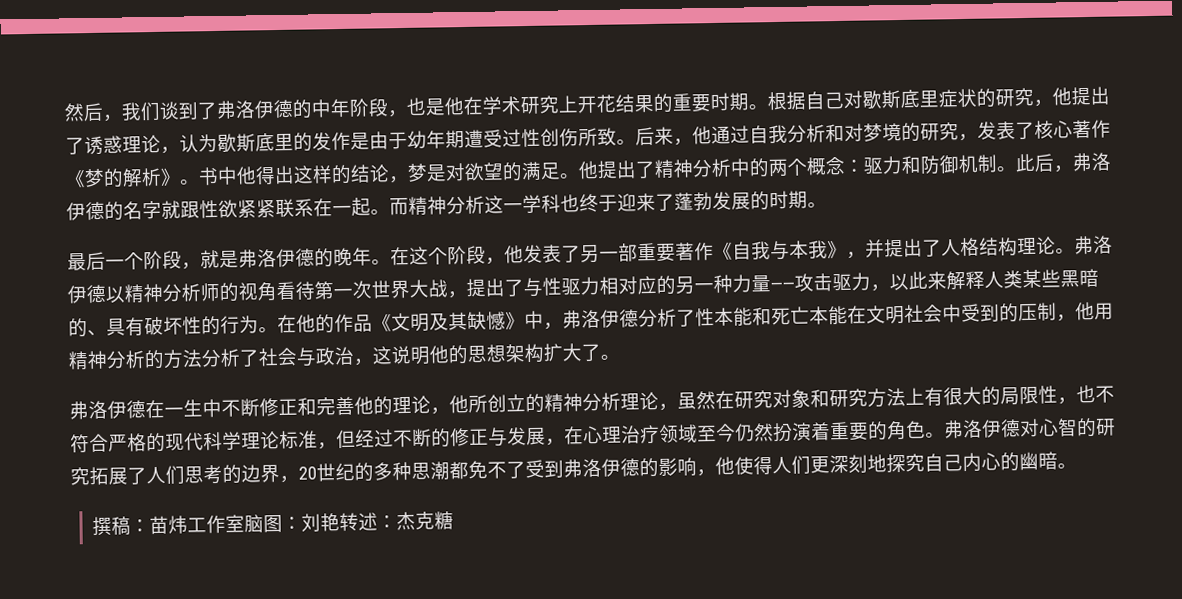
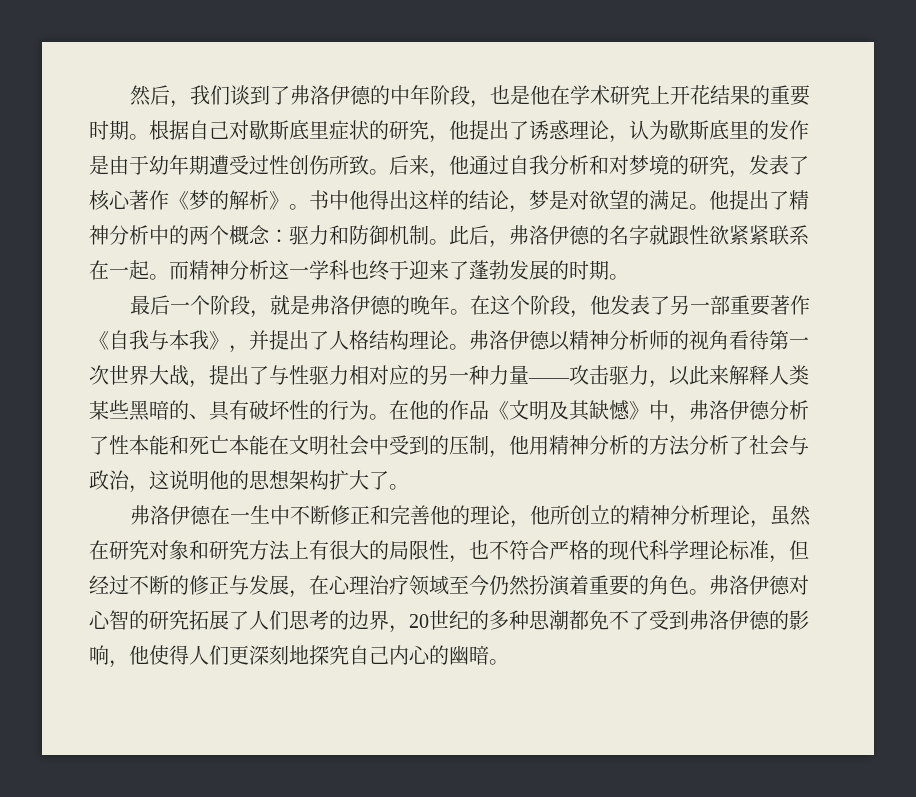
- 撰稿：苗炜工作室脑图：刘艳转述：杰克糖

